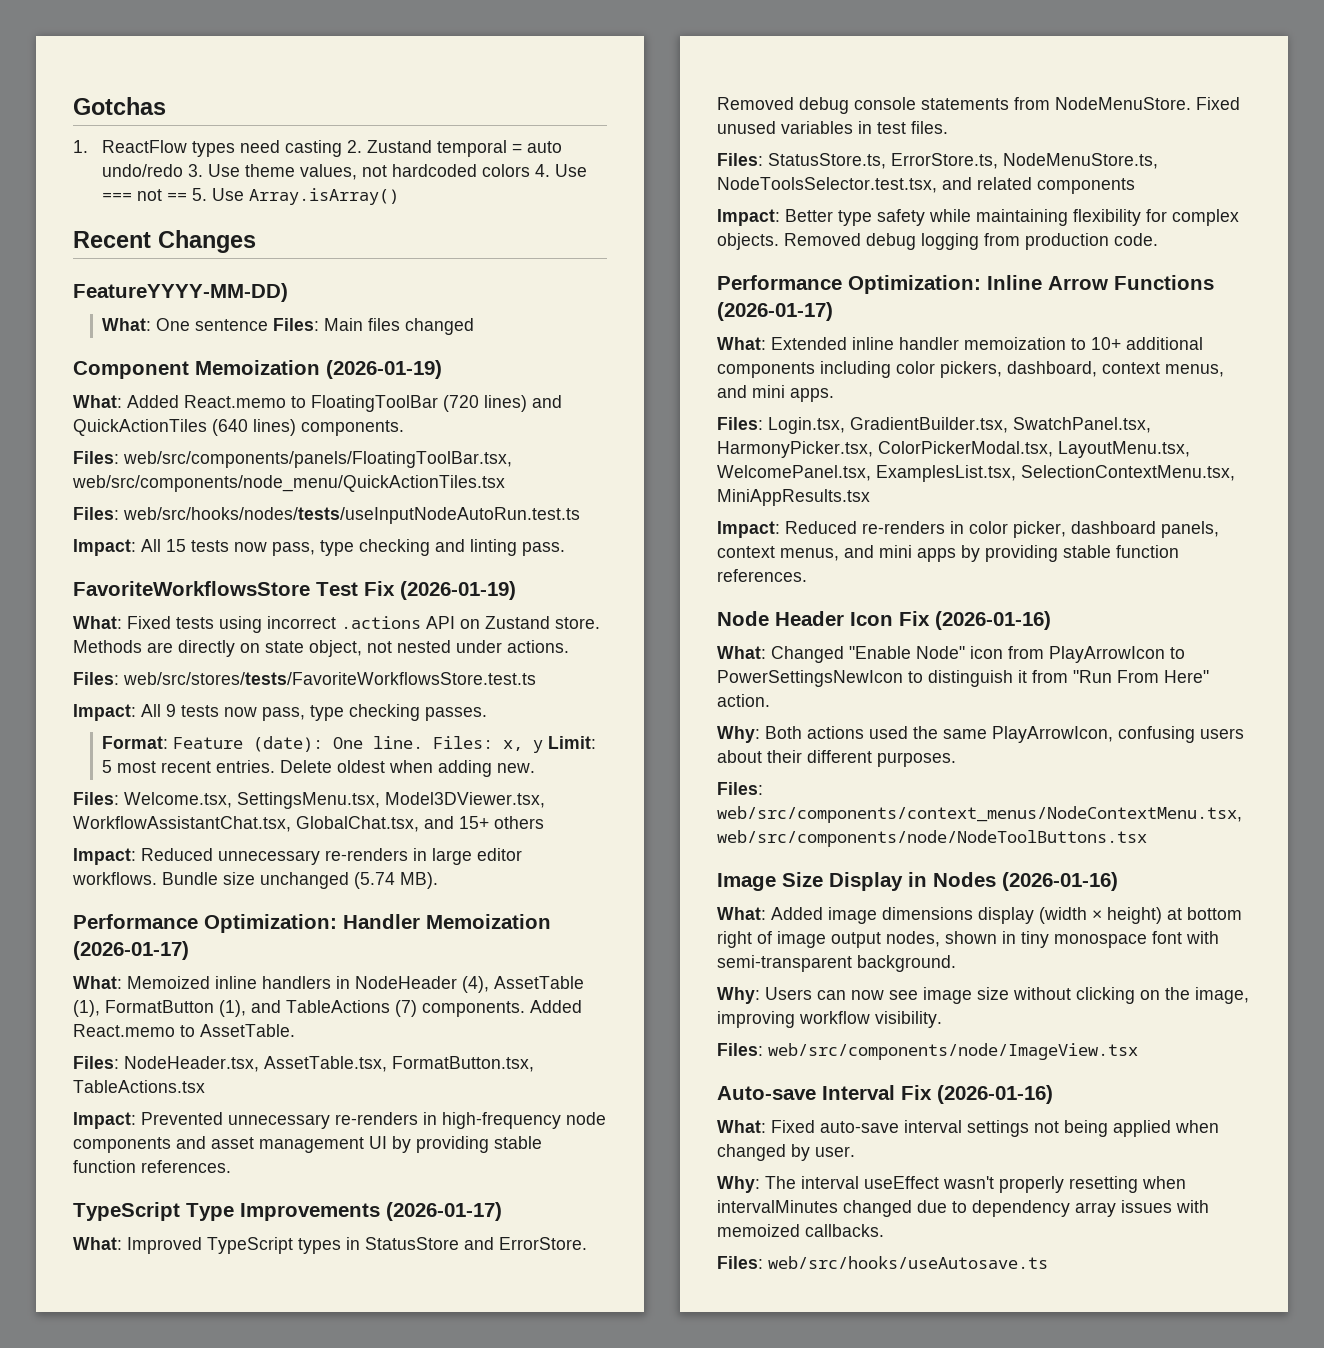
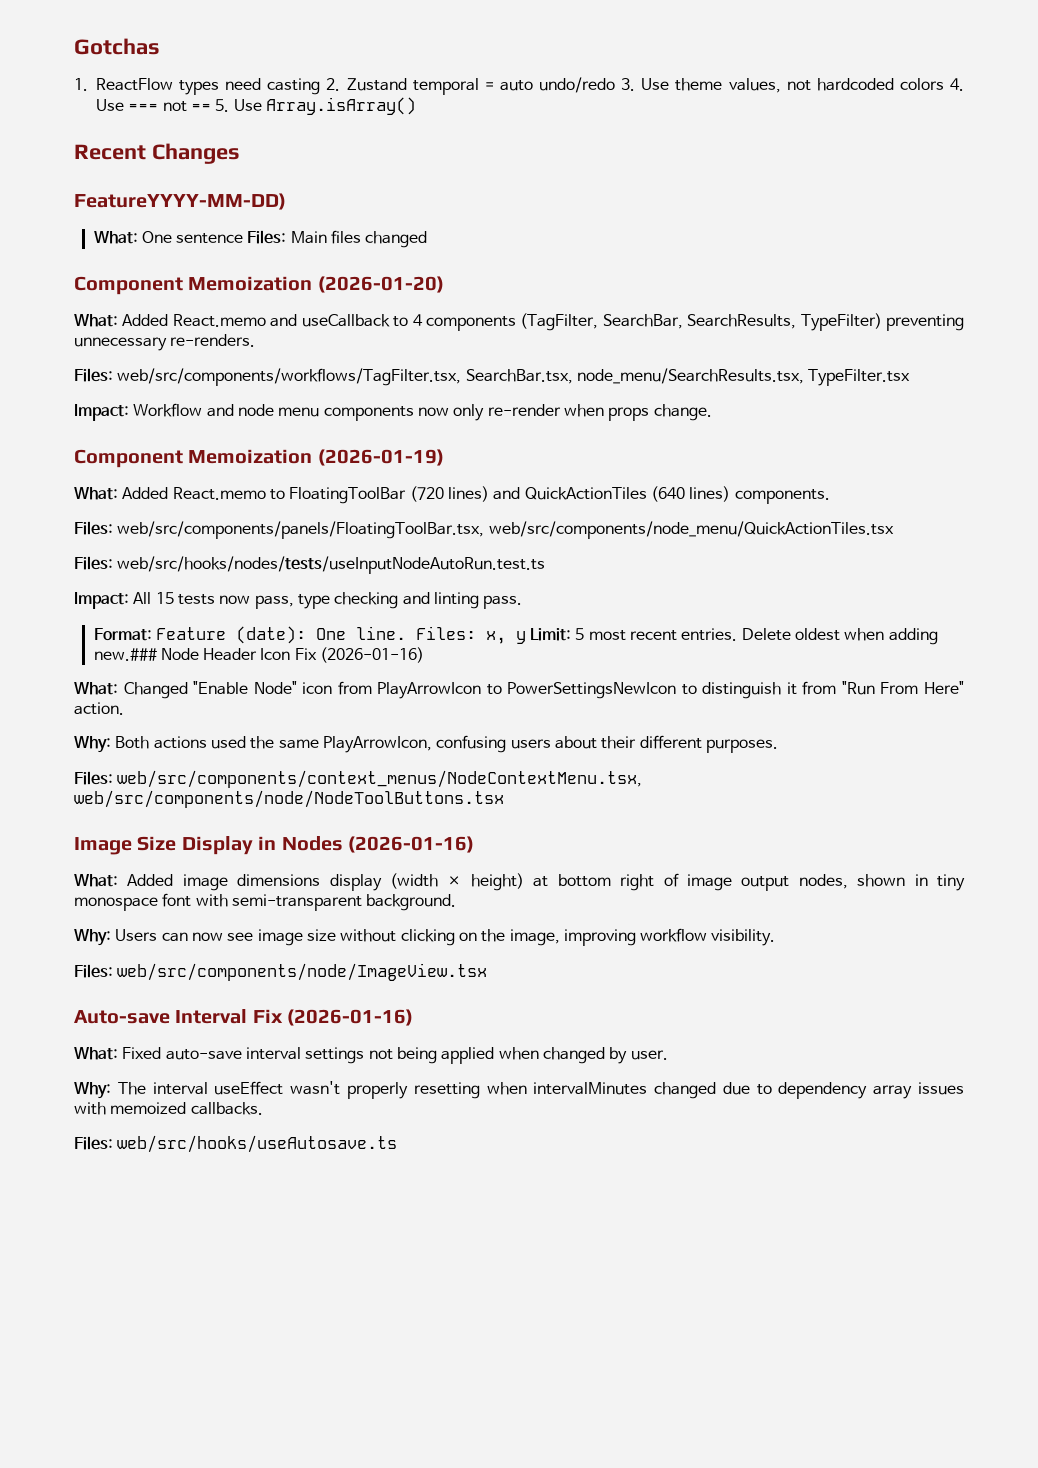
+ Component Memoization (2026-01-20)
+ What: Added React.memo and useCallback to 4 components (TagFilter, SearchBar, SearchResults, TypeFilter) preventing unnecessary re-renders.
+ Files: web/src/components/workflows/TagFilter.tsx, SearchBar.tsx, node_menu/SearchResults.tsx, TypeFilter.tsx
+ Impact: Workflow and node menu components now only re-render when props change.
- FavoriteWorkflowsStore Test Fix (2026-01-19)
- What: Fixed tests using incorrect .actions API on Zustand store. Methods are directly on state object, not nested under actions.
- Files: web/src/stores/tests/FavoriteWorkflowsStore.test.ts
- Impact: All 9 tests now pass, type checking passes.
- Delete oldest when adding new.
- Files: Welcome.tsx, SettingsMenu.tsx, Model3DViewer.tsx, WorkflowAssistantChat.tsx, GlobalChat.tsx, and 15+ others
- Impact: Reduced unnecessary re-renders in large editor workflows. Bundle size unchanged (5.74 MB).
- Performance Optimization: Handler Memoization (2026-01-17)
- What: Memoized inline handlers in NodeHeader (4), AssetTable (1), FormatButton (1), and TableActions (7) components. Added React.memo to AssetTable.
- Files: NodeHeader.tsx, AssetTable.tsx, FormatButton.tsx, TableActions.tsx
- Impact: Prevented unnecessary re-renders in high-frequency node components and asset management UI by providing stable function references.
- TypeScript Type Improvements (2026-01-17)
- What: Improved TypeScript types in StatusStore and ErrorStore. Removed debug console statements from NodeMenuStore. Fixed unused variables in test files.
- Files: StatusStore.ts, ErrorStore.ts, NodeMenuStore.ts, NodeToolsSelector.test.tsx, and related components
- Impact: Better type safety while maintaining flexibility for complex objects. Removed debug logging from production code.
- Performance Optimization: Inline Arrow Functions (2026-01-17)
- What: Extended inline handler memoization to 10+ additional components including color pickers, dashboard, context menus, and mini apps.
- Files: Login.tsx, GradientBuilder.tsx, SwatchPanel.tsx, HarmonyPicker.tsx, ColorPickerModal.tsx, LayoutMenu.tsx, WelcomePanel.tsx, ExamplesList.tsx, SelectionContextMenu.tsx, MiniAppResults.tsx
- Impact: Reduced re-renders in color picker, dashboard panels, context menus, and mini apps by providing stable function references.
- Node Header Icon Fix (2026-01-16)
+ Delete oldest when adding new.### Node Header Icon Fix (2026-01-16)

